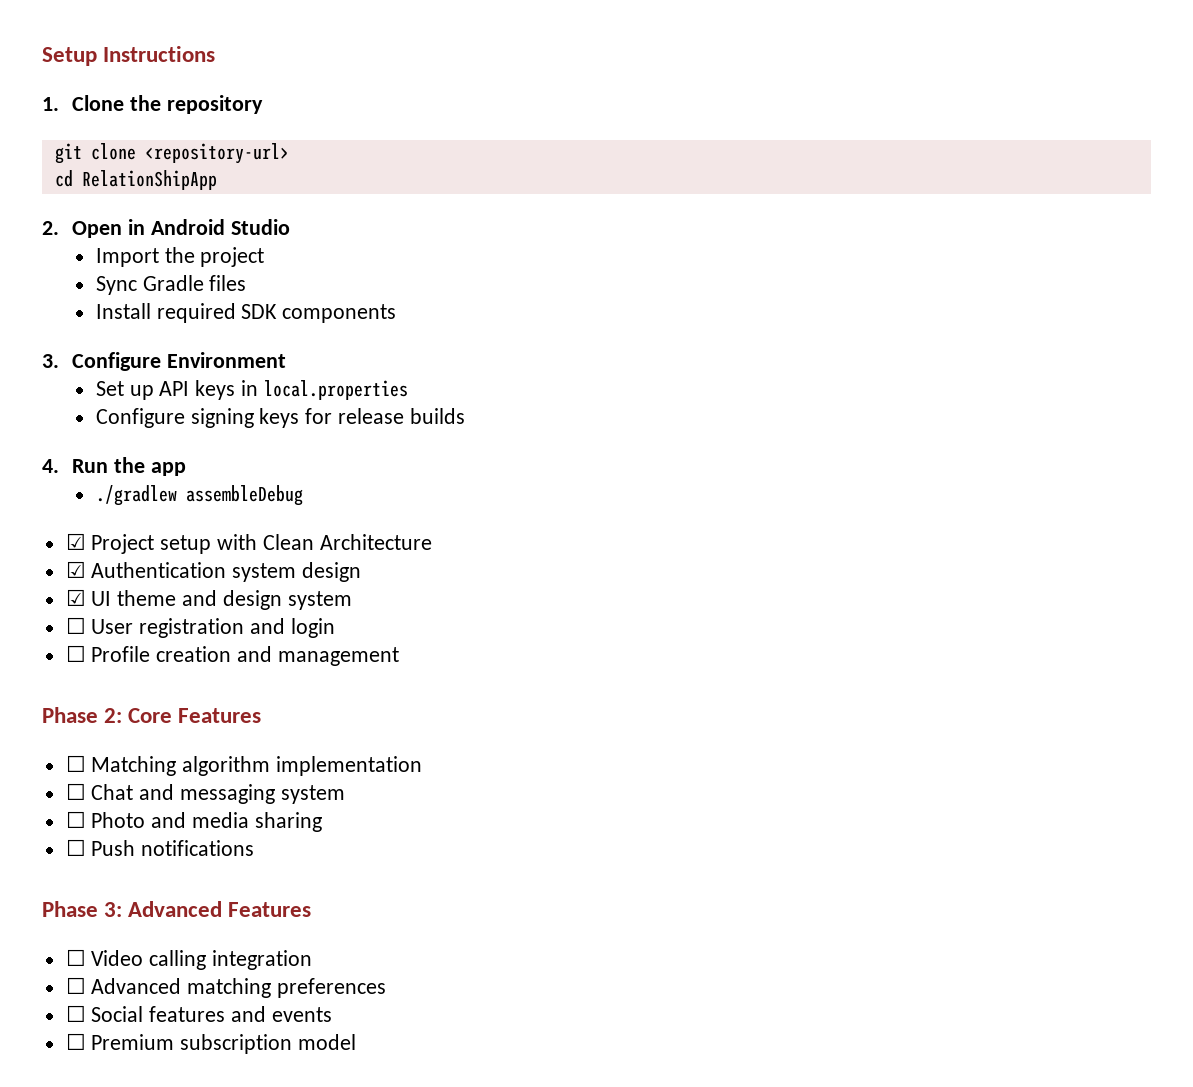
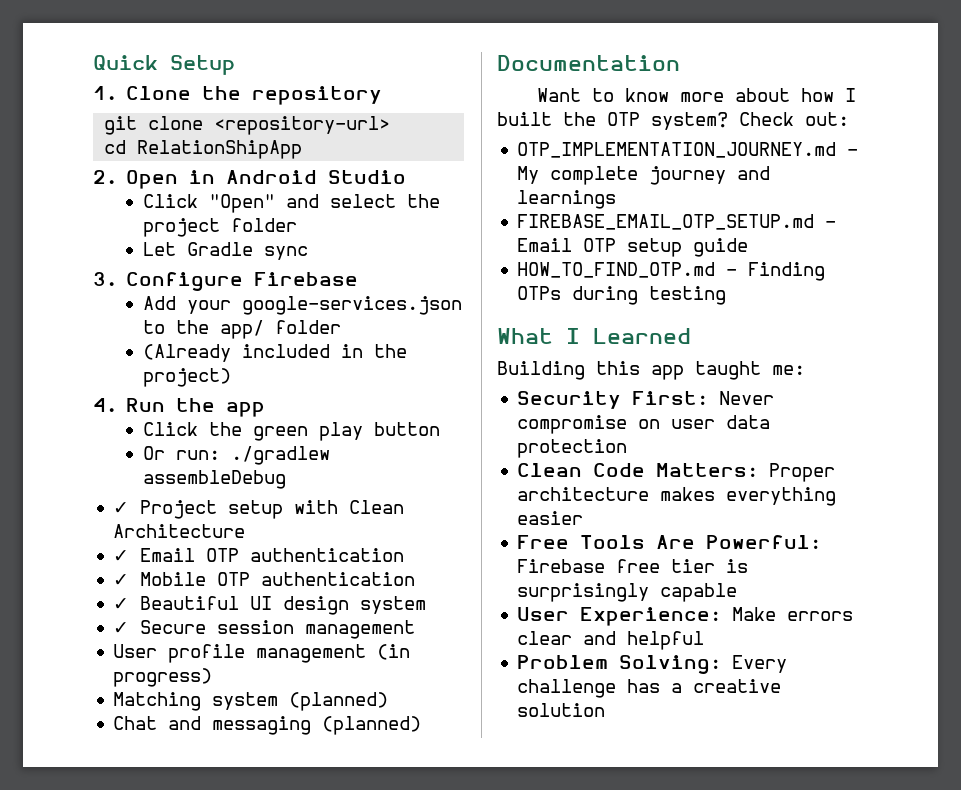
- Setup Instructions
+ Quick Setup
- Import the project
- Sync Gradle files
- Install required SDK components
- 3. Configure Environment
- Set up API keys in local.properties
- Configure signing keys for release builds
+ Click "Open" and select the project folder
+ Let Gradle sync
+ 3. Configure Firebase
+ Add your google-services.json to the app/ folder
+ (Already included in the project)
  4. Run the app
- ./gradlew assembleDebug
+ Click the green play button
+ Or run: ./gradlew assembleDebug
- ☑ Project setup with Clean Architecture
+ ✓ Project setup with Clean Architecture
- ☑ Authentication system design
- ☑ UI theme and design system
- ☐ User registration and login
- ☐ Profile creation and management
- Phase 2: Core Features
- ☐ Matching algorithm implementation
- ☐ Chat and messaging system
- ☐ Photo and media sharing
- ☐ Push notifications
- Phase 3: Advanced Features
- ☐ Video calling integration
- ☐ Advanced matching preferences
- ☐ Social features and events
- ☐ Premium subscription model
+ ✓ Email OTP authentication
+ ✓ Mobile OTP authentication
+ ✓ Beautiful UI design system
+ ✓ Secure session management
+ User profile management (in progress)
+ Matching system (planned)
+ Chat and messaging (planned)
+ Documentation
+ Want to know more about how I built the OTP system? Check out:
+ OTP_IMPLEMENTATION_JOURNEY.md - My complete journey and learnings
+ FIREBASE_EMAIL_OTP_SETUP.md - Email OTP setup guide
+ HOW_TO_FIND_OTP.md - Finding OTPs during testing
+ What I Learned
+ Building this app taught me:
+ Security First: Never compromise on user data protection
+ Clean Code Matters: Proper architecture makes everything easier
+ Free Tools Are Powerful: Firebase free tier is surprisingly capable
+ User Experience: Make errors clear and helpful
+ Problem Solving: Every challenge has a creative solution

